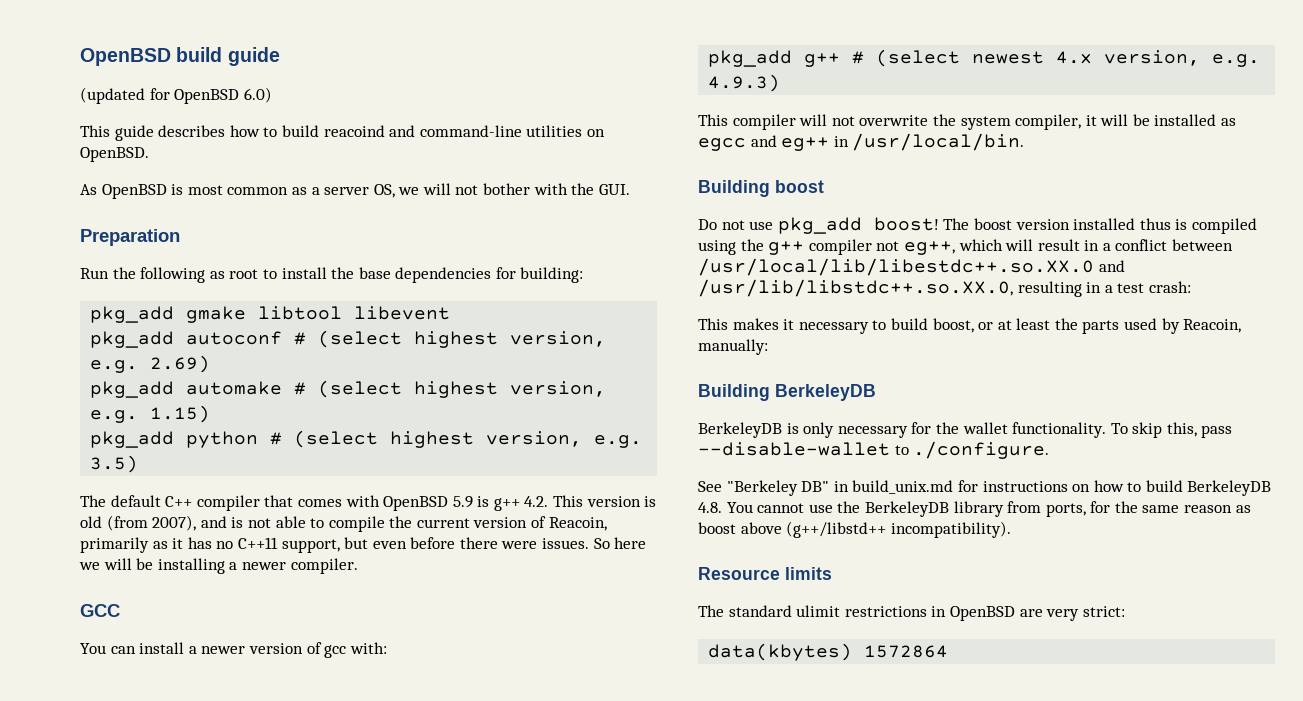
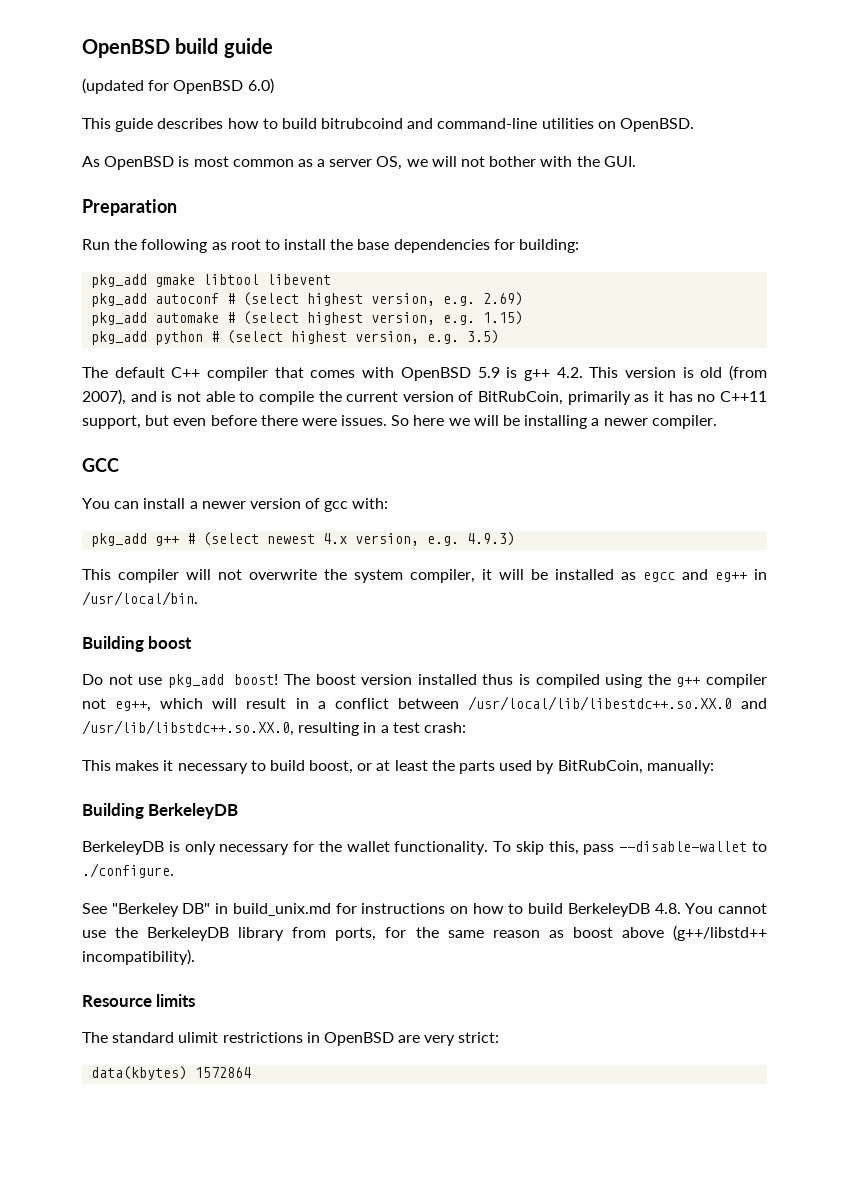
- This guide describes how to build reacoind and command-line utilities on OpenBSD.
+ This guide describes how to build bitrubcoind and command-line utilities on OpenBSD.
- The default C++ compiler that comes with OpenBSD 5.9 is g++ 4.2. This version is old (from 2007), and is not able to compile the current version of Reacoin, primarily as it has no C++11 support, but even before there were issues.
+ The default C++ compiler that comes with OpenBSD 5.9 is g++ 4.2. This version is old (from 2007), and is not able to compile the current version of BitRubCoin, primarily as it has no C++11 support, but even before there were issues.
- This makes it necessary to build boost, or at least the parts used by Reacoin, manually:
+ This makes it necessary to build boost, or at least the parts used by BitRubCoin, manually:

